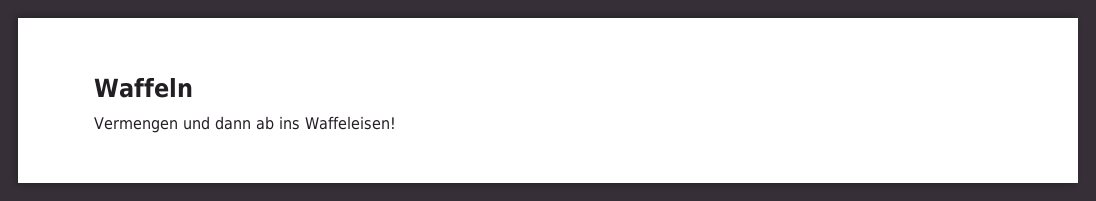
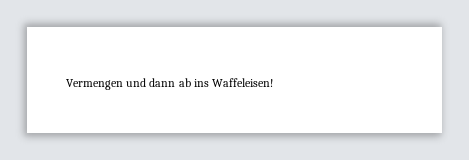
- Waffeln

